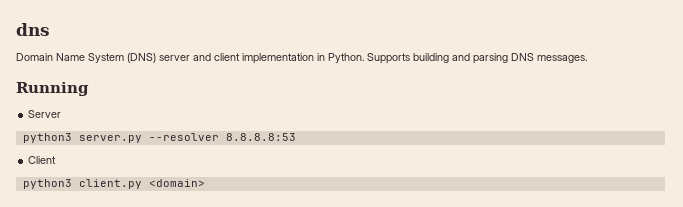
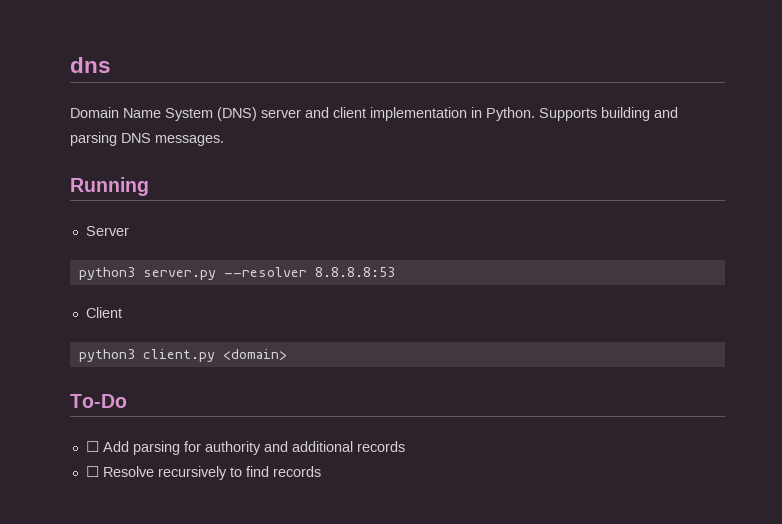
+ To-Do
+ ☐ Add parsing for authority and additional records
+ ☐ Resolve recursively to find records

